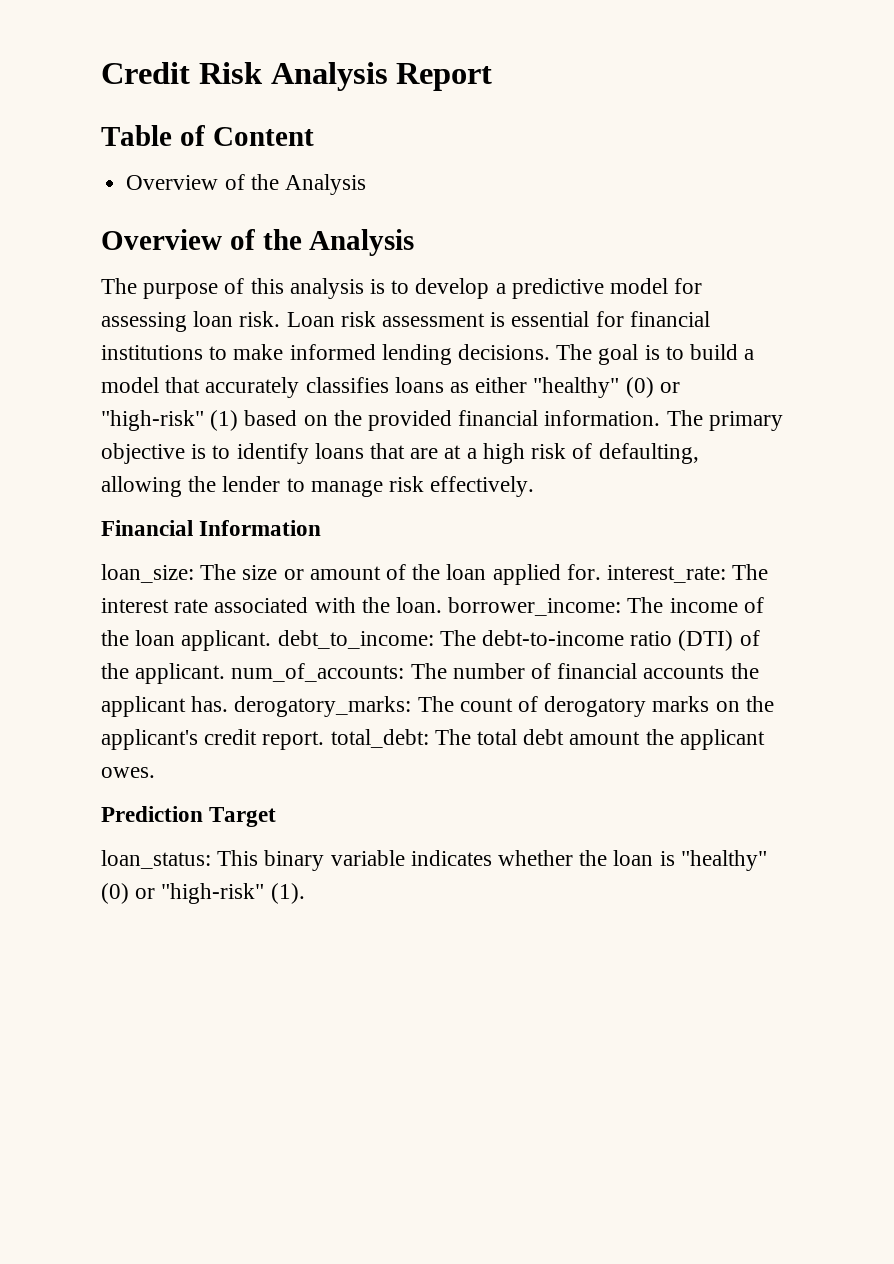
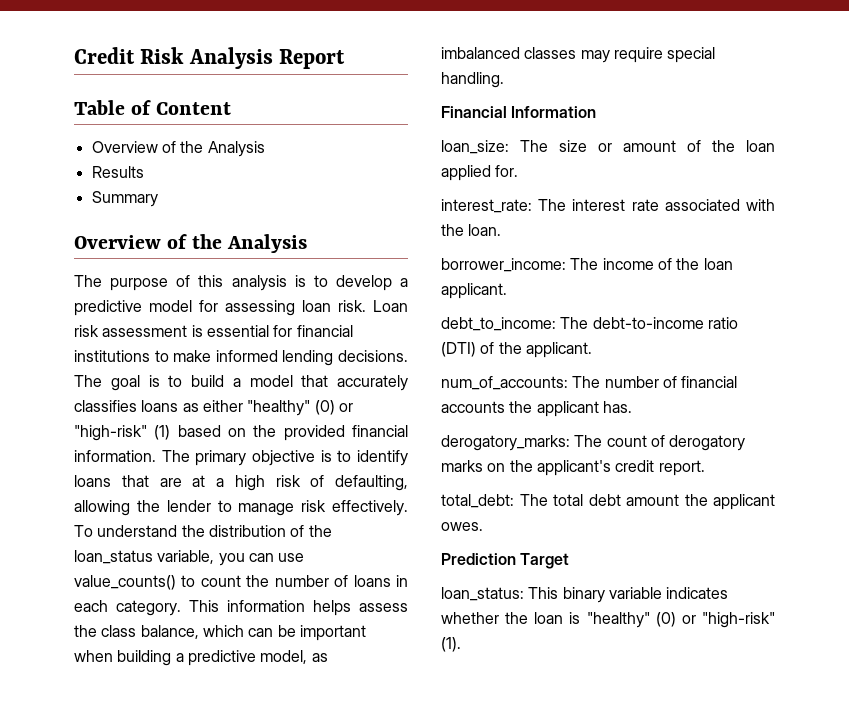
+ Results
+ Summary
+ To understand the distribution of the loan_status variable, you can use value_counts() to count the number of loans in each category. This information helps assess the class balance, which can be important when building a predictive model, as imbalanced classes may require special handling.
- The size or amount of the loan applied for. interest_rate:
+ The size or amount of the loan applied for.
+ interest_rate:
- The interest rate associated with the loan. borrower_income:
+ The interest rate associated with the loan.
+ borrower_income:
- The income of the loan applicant. debt_to_income:
+ The income of the loan applicant.
+ debt_to_income:
- The debt-to-income ratio (DTI) of the applicant. num_of_accounts:
+ The debt-to-income ratio (DTI) of the applicant.
+ num_of_accounts:
- The number of financial accounts the applicant has. derogatory_marks:
+ The number of financial accounts the applicant has.
+ derogatory_marks:
- The count of derogatory marks on the applicant's credit report. total_debt:
+ The count of derogatory marks on the applicant's credit report.
+ total_debt:

